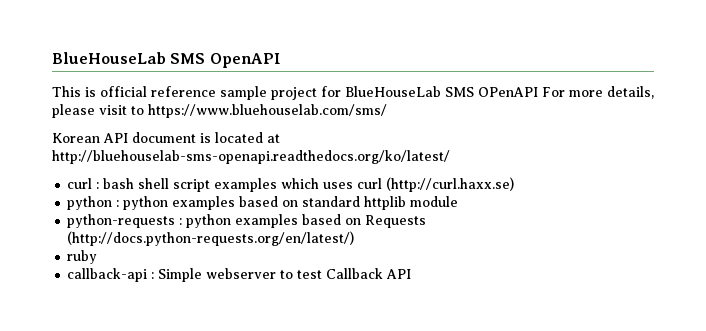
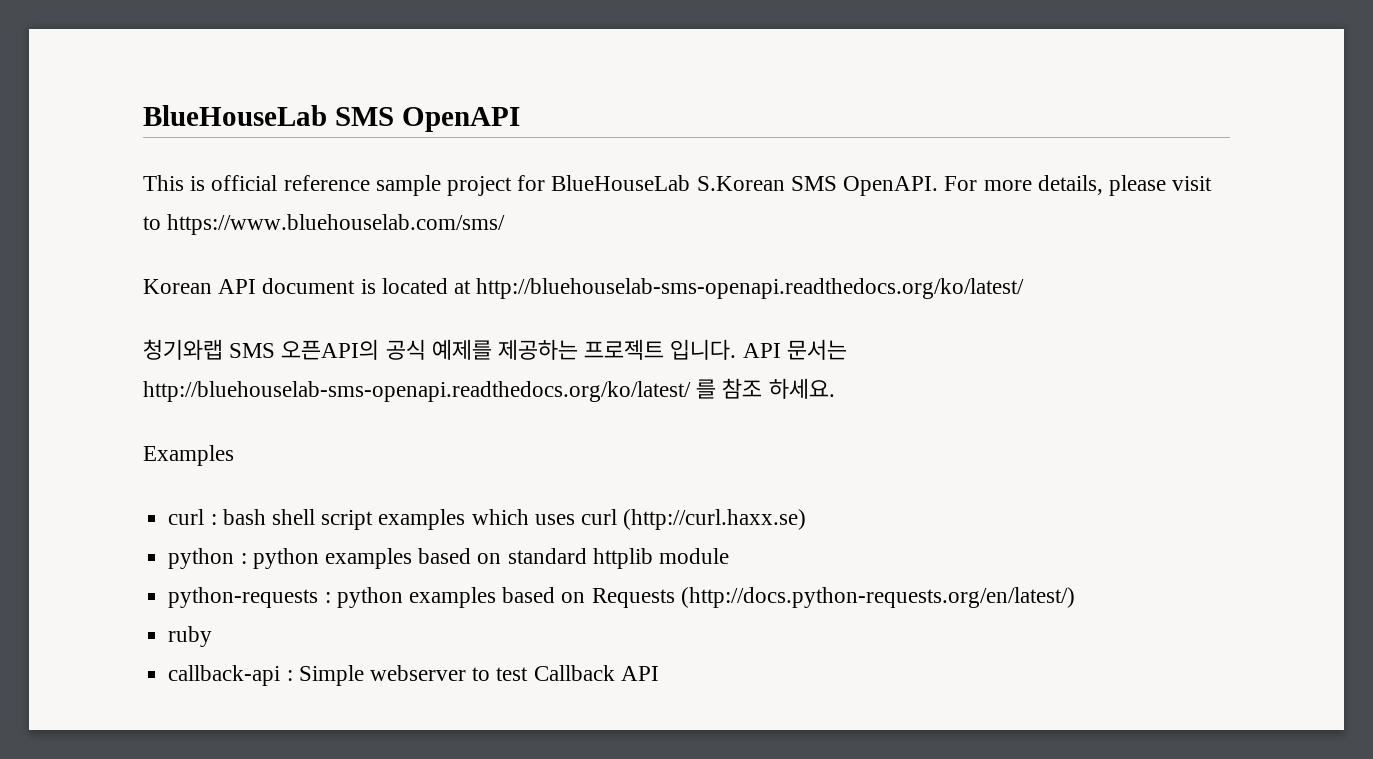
- This is official reference sample project for BlueHouseLab SMS OPenAPI For more details, please visit to https://www.bluehouselab.com/sms/
+ This is official reference sample project for BlueHouseLab S.Korean SMS OpenAPI. For more details, please visit to https://www.bluehouselab.com/sms/
+ 청기와랩 SMS 오픈API의 공식 예제를 제공하는 프로젝트 입니다. API 문서는 http://bluehouselab-sms-openapi.readthedocs.org/ko/latest/ 를 참조 하세요.
+ Examples

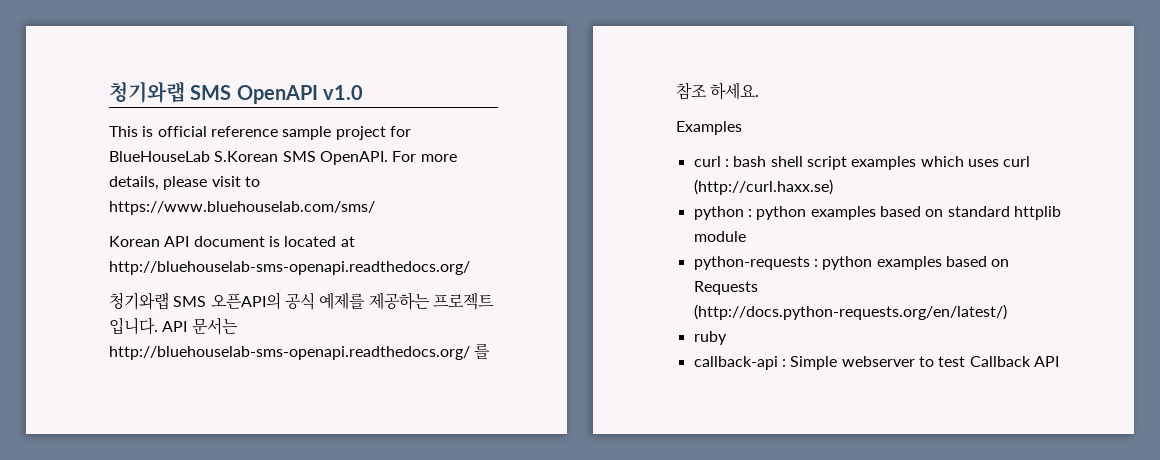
- BlueHouseLab SMS OpenAPI
+ 청기와랩 SMS OpenAPI v1.0
- Korean API document is located at http://bluehouselab-sms-openapi.readthedocs.org/ko/latest/
+ Korean API document is located at http://bluehouselab-sms-openapi.readthedocs.org/
- API 문서는 http://bluehouselab-sms-openapi.readthedocs.org/ko/latest/ 를 참조 하세요.
+ API 문서는 http://bluehouselab-sms-openapi.readthedocs.org/ 를 참조 하세요.

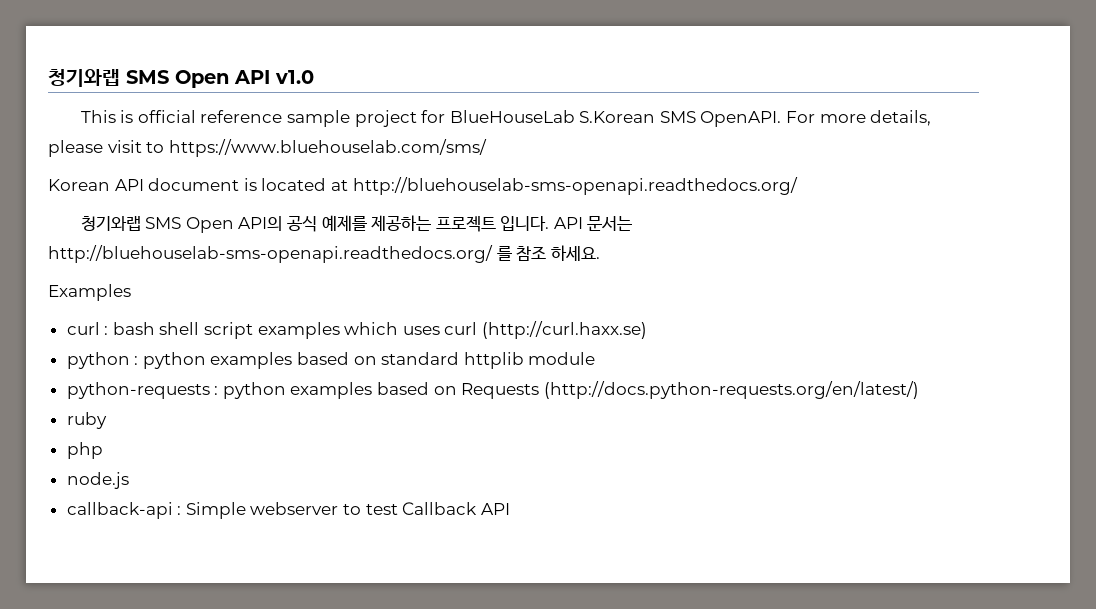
- 청기와랩 SMS OpenAPI v1.0
+ 청기와랩 SMS Open API v1.0
- 청기와랩 SMS 오픈API의 공식 예제를 제공하는 프로젝트 입니다.
+ 청기와랩 SMS Open API의 공식 예제를 제공하는 프로젝트 입니다.
+ php
+ node.js

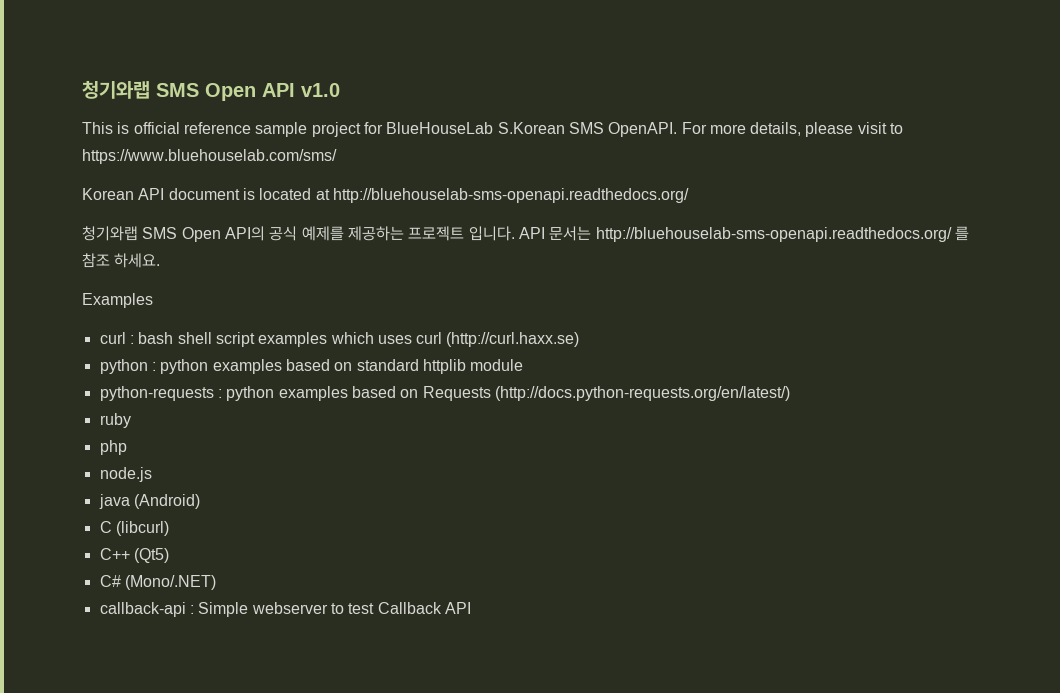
+ java (Android)
+ C (libcurl)
+ C++ (Qt5)
+ C# (Mono/.NET)

